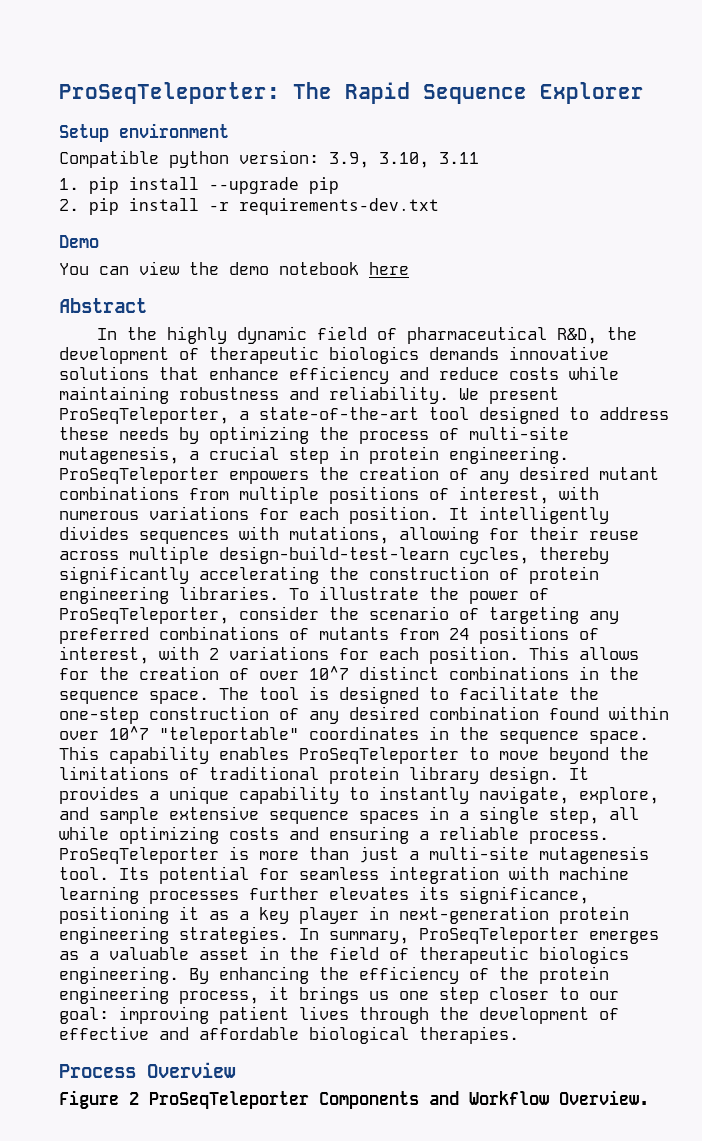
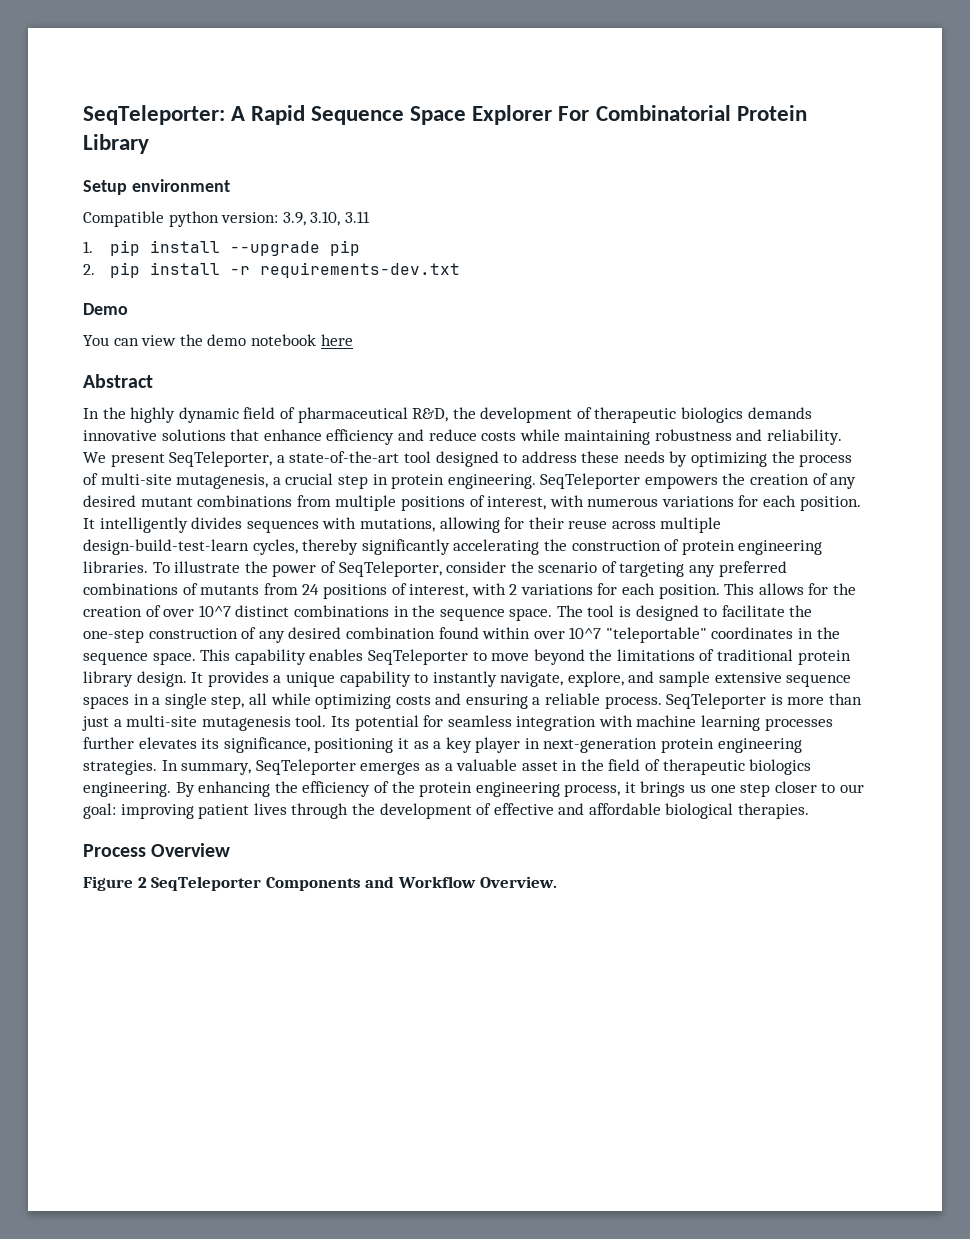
- ProSeqTeleporter: The Rapid Sequence Explorer
+ SeqTeleporter: A Rapid Sequence Space Explorer For Combinatorial Protein Library
- We present ProSeqTeleporter, a state-of-the-art tool designed to address these needs by optimizing the process of multi-site mutagenesis, a crucial step in protein engineering.
+ We present SeqTeleporter, a state-of-the-art tool designed to address these needs by optimizing the process of multi-site mutagenesis, a crucial step in protein engineering.
- ProSeqTeleporter empowers the creation of any desired mutant combinations from multiple positions of interest, with numerous variations for each position.
+ SeqTeleporter empowers the creation of any desired mutant combinations from multiple positions of interest, with numerous variations for each position.
- To illustrate the power of ProSeqTeleporter, consider the scenario of targeting any preferred combinations of mutants from 24 positions of interest, with 2 variations for each position.
+ To illustrate the power of SeqTeleporter, consider the scenario of targeting any preferred combinations of mutants from 24 positions of interest, with 2 variations for each position.
- This capability enables ProSeqTeleporter to move beyond the limitations of traditional protein library design.
+ This capability enables SeqTeleporter to move beyond the limitations of traditional protein library design.
- ProSeqTeleporter is more than just a multi-site mutagenesis tool.
+ SeqTeleporter is more than just a multi-site mutagenesis tool.
- In summary, ProSeqTeleporter emerges as a valuable asset in the field of therapeutic biologics engineering.
+ In summary, SeqTeleporter emerges as a valuable asset in the field of therapeutic biologics engineering.
- Figure 2 ProSeqTeleporter Components and Workflow Overview.
+ Figure 2 SeqTeleporter Components and Workflow Overview.

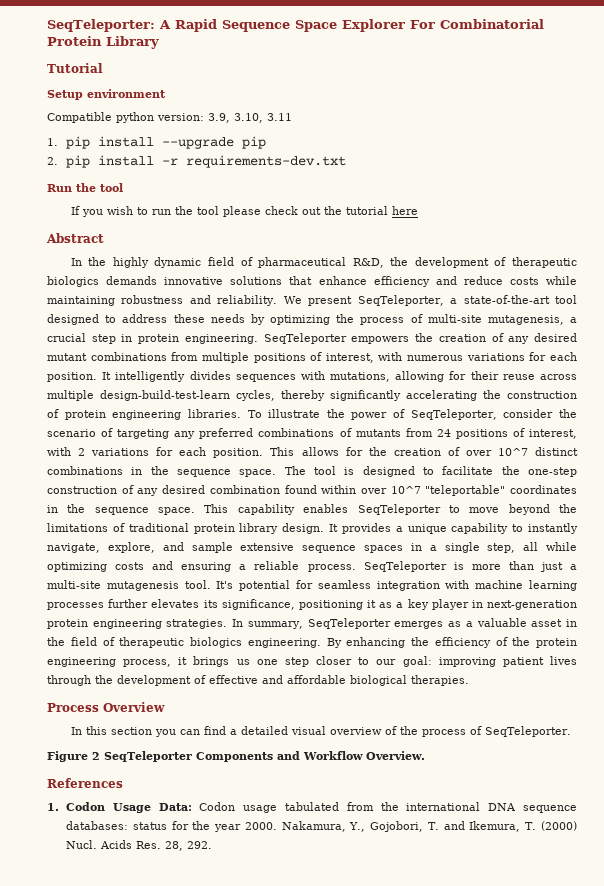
+ Tutorial
- Demo
- You can view the demo notebook here
+ Run the tool
+ If you wish to run the tool please check out the tutorial here
- Its potential for seamless integration with machine learning processes further elevates its significance, positioning it as a key player in next-generation protein engineering strategies.
+ It's potential for seamless integration with machine learning processes further elevates its significance, positioning it as a key player in next-generation protein engineering strategies.
+ In this section you can find a detailed visual overview of the process of SeqTeleporter.
+ References
+ 1. Codon Usage Data: Codon usage tabulated from the international DNA sequence databases: status for the year 2000. Nakamura, Y., Gojobori, T. and Ikemura, T. (2000) Nucl. Acids Res. 28, 292.

